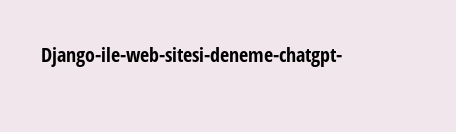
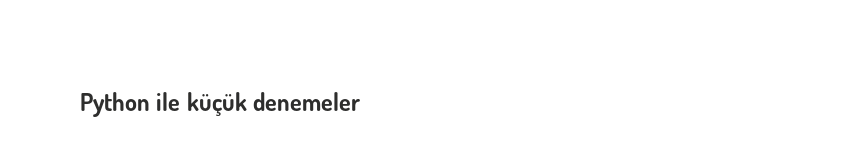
- Django-ile-web-sitesi-deneme-chatgpt-
+ Python ile küçük denemeler

